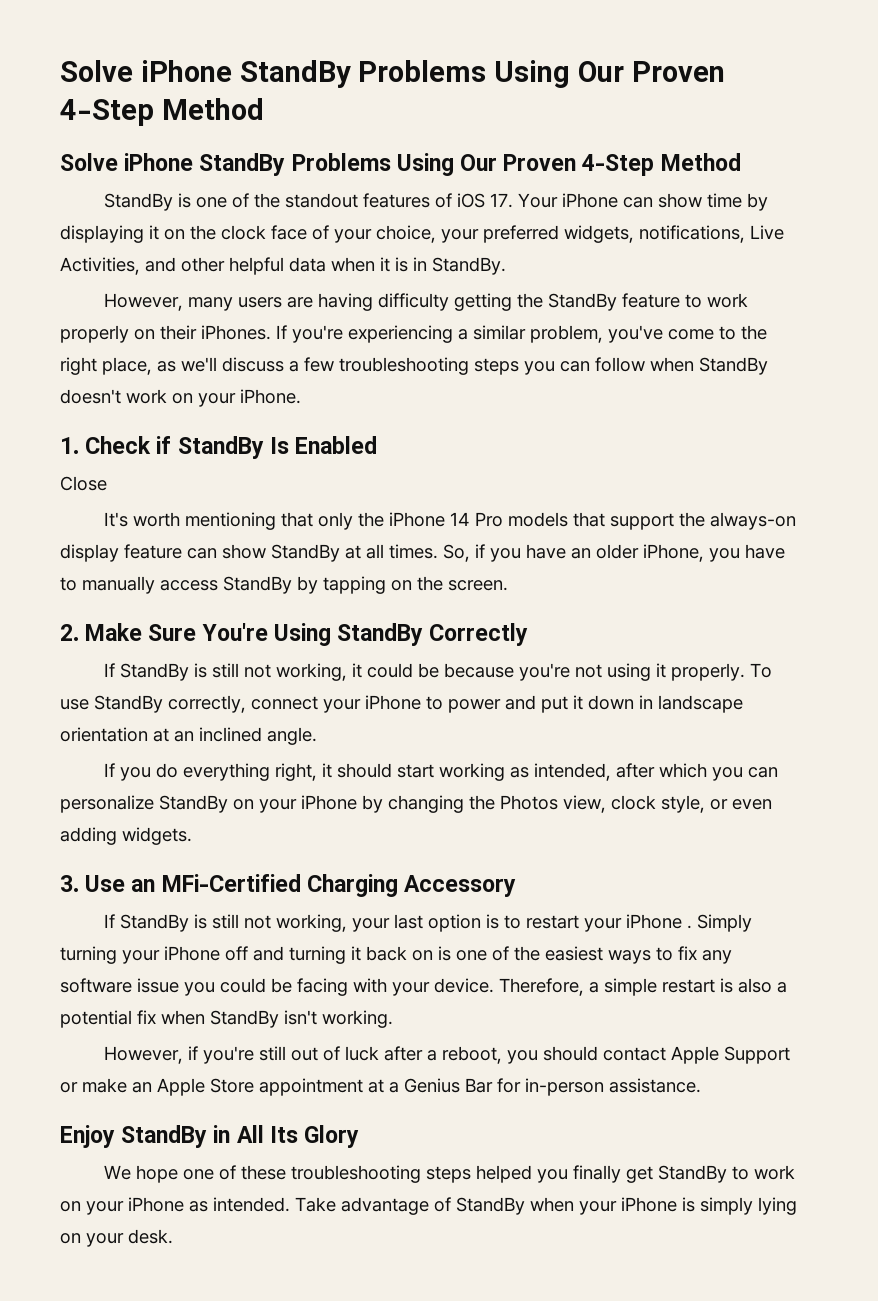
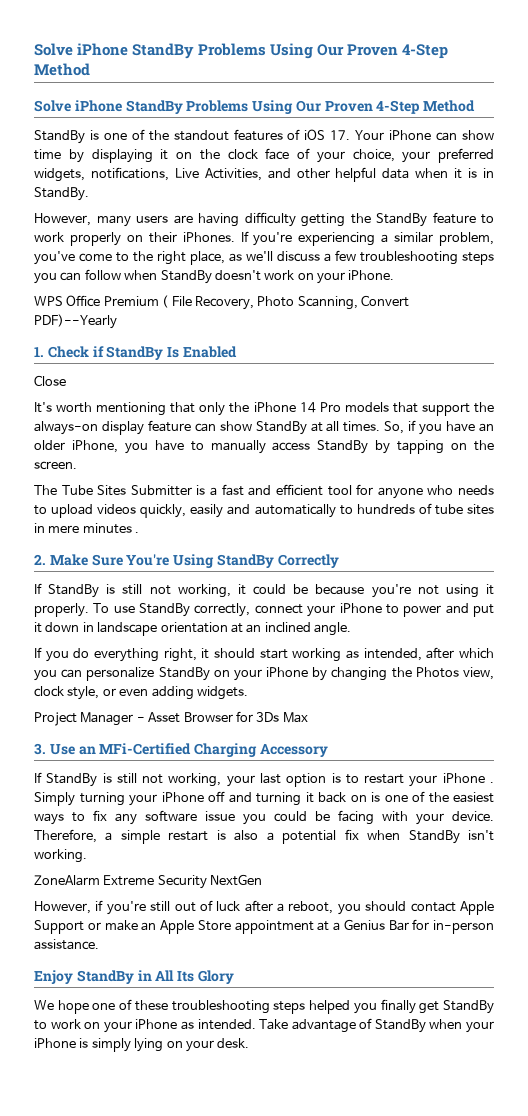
+ WPS Office Premium ( File Recovery, Photo Scanning, Convert PDF)--Yearly
+ The Tube Sites Submitter is a fast and efficient tool for anyone who needs to upload videos quickly, easily and automatically to hundreds of tube sites in mere minutes .
+ Project Manager - Asset Browser for 3Ds Max
+ ZoneAlarm Extreme Security NextGen

